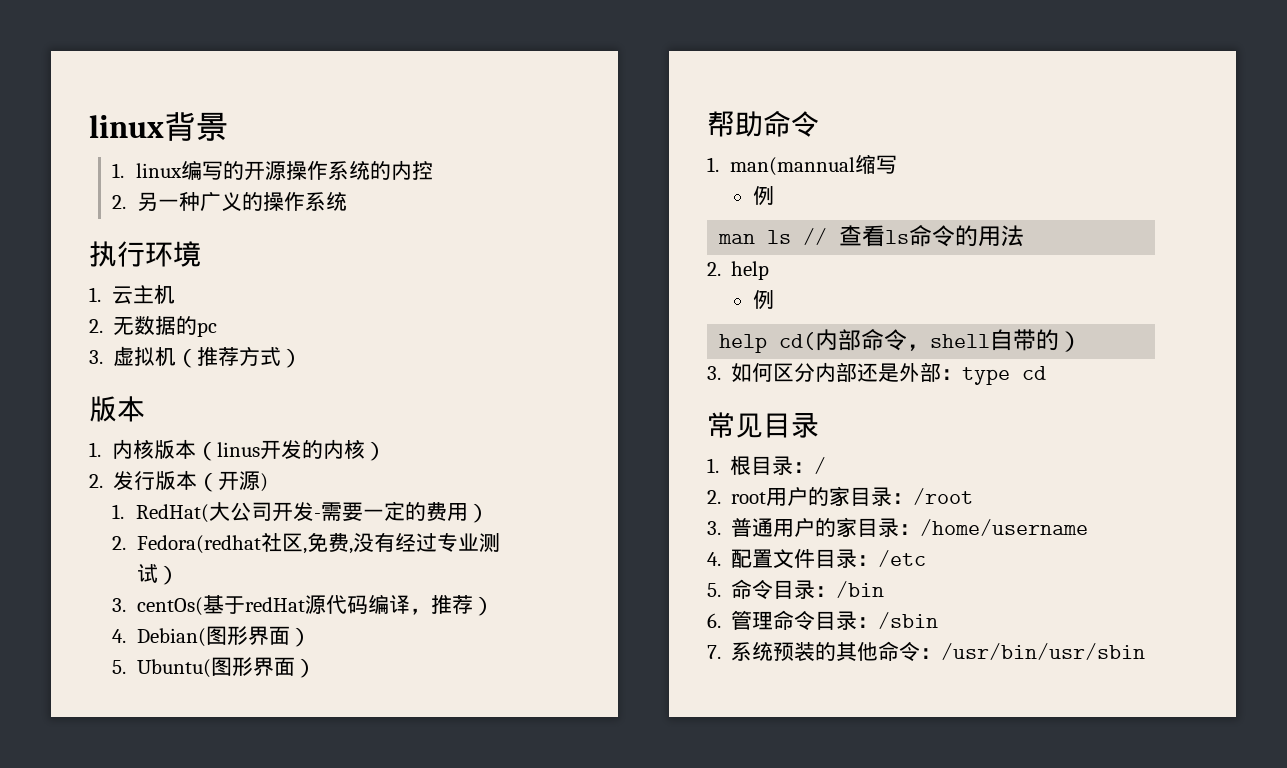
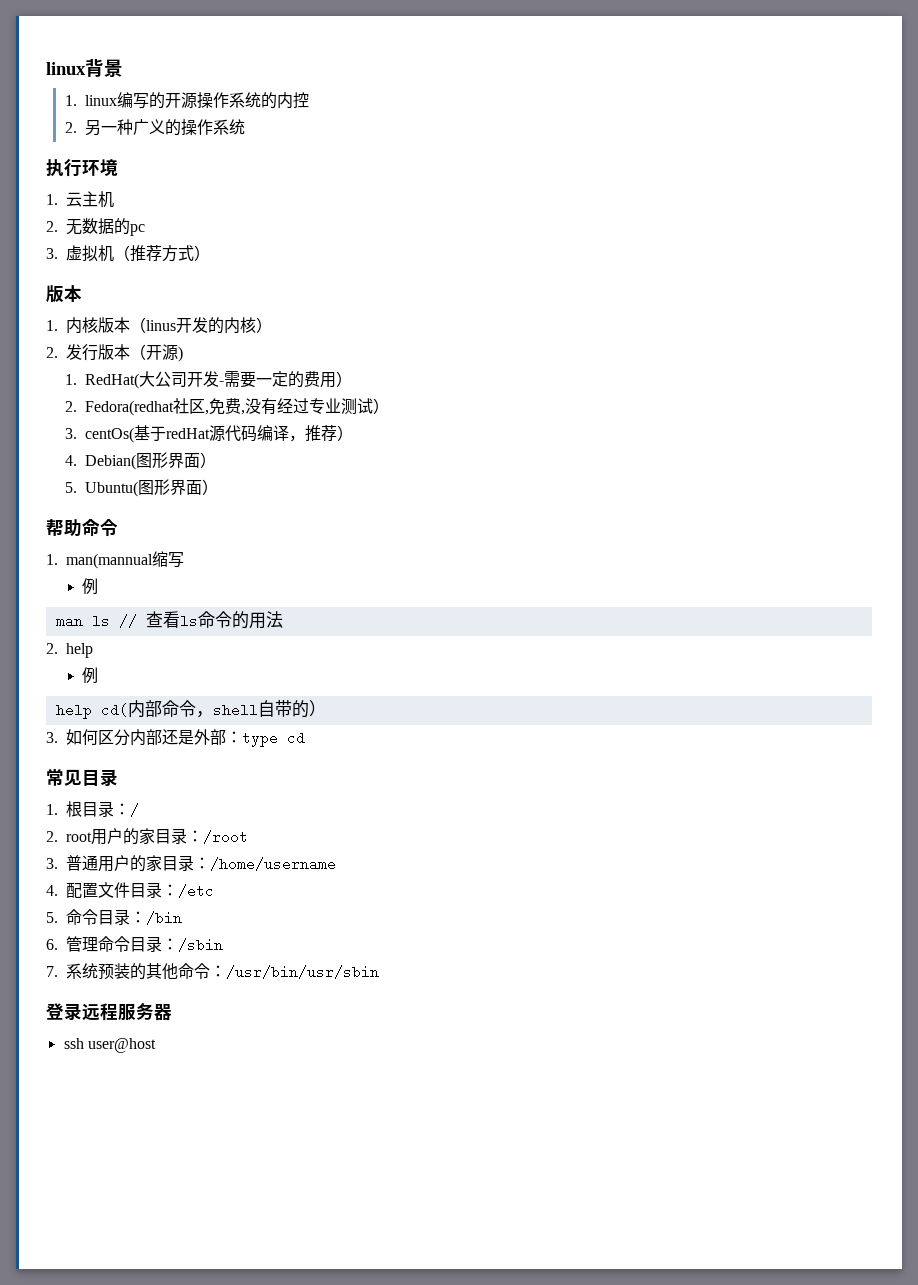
+ 登录远程服务器
+ ssh user@host

